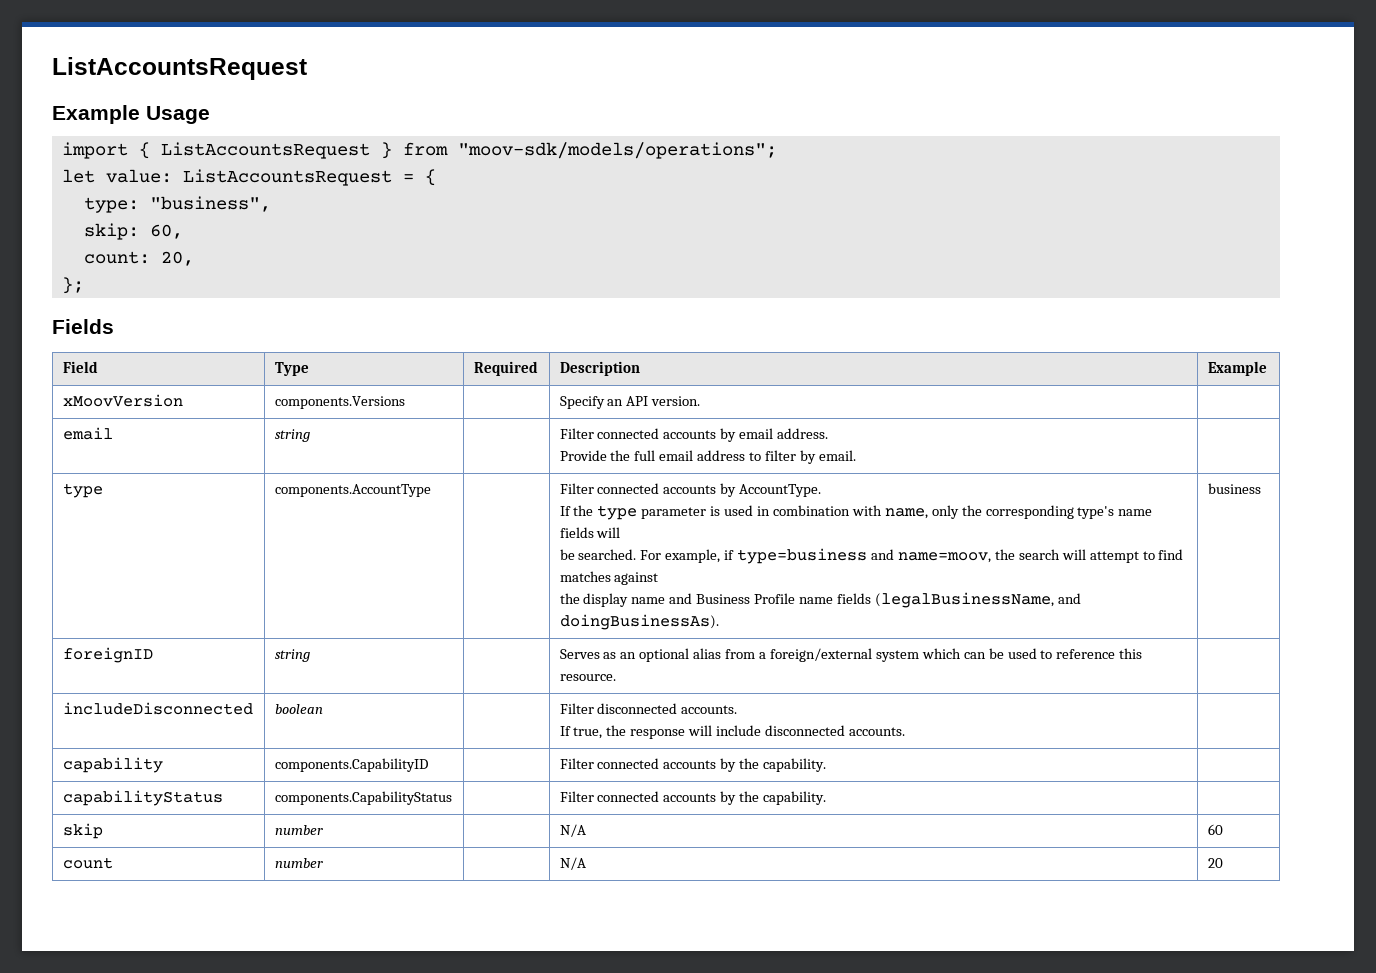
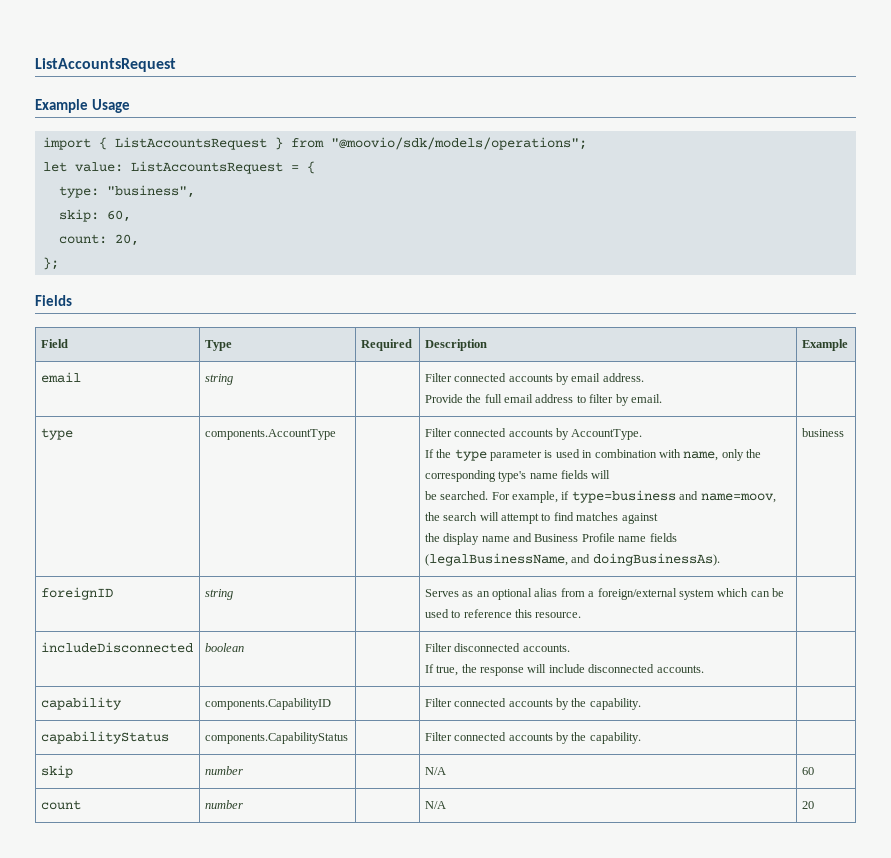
- import { ListAccountsRequest } from "moov-sdk/models/operations";
+ import { ListAccountsRequest } from "@moovio/sdk/models/operations";
- xMoovVersion | components.Versions | | Specify an API version. |

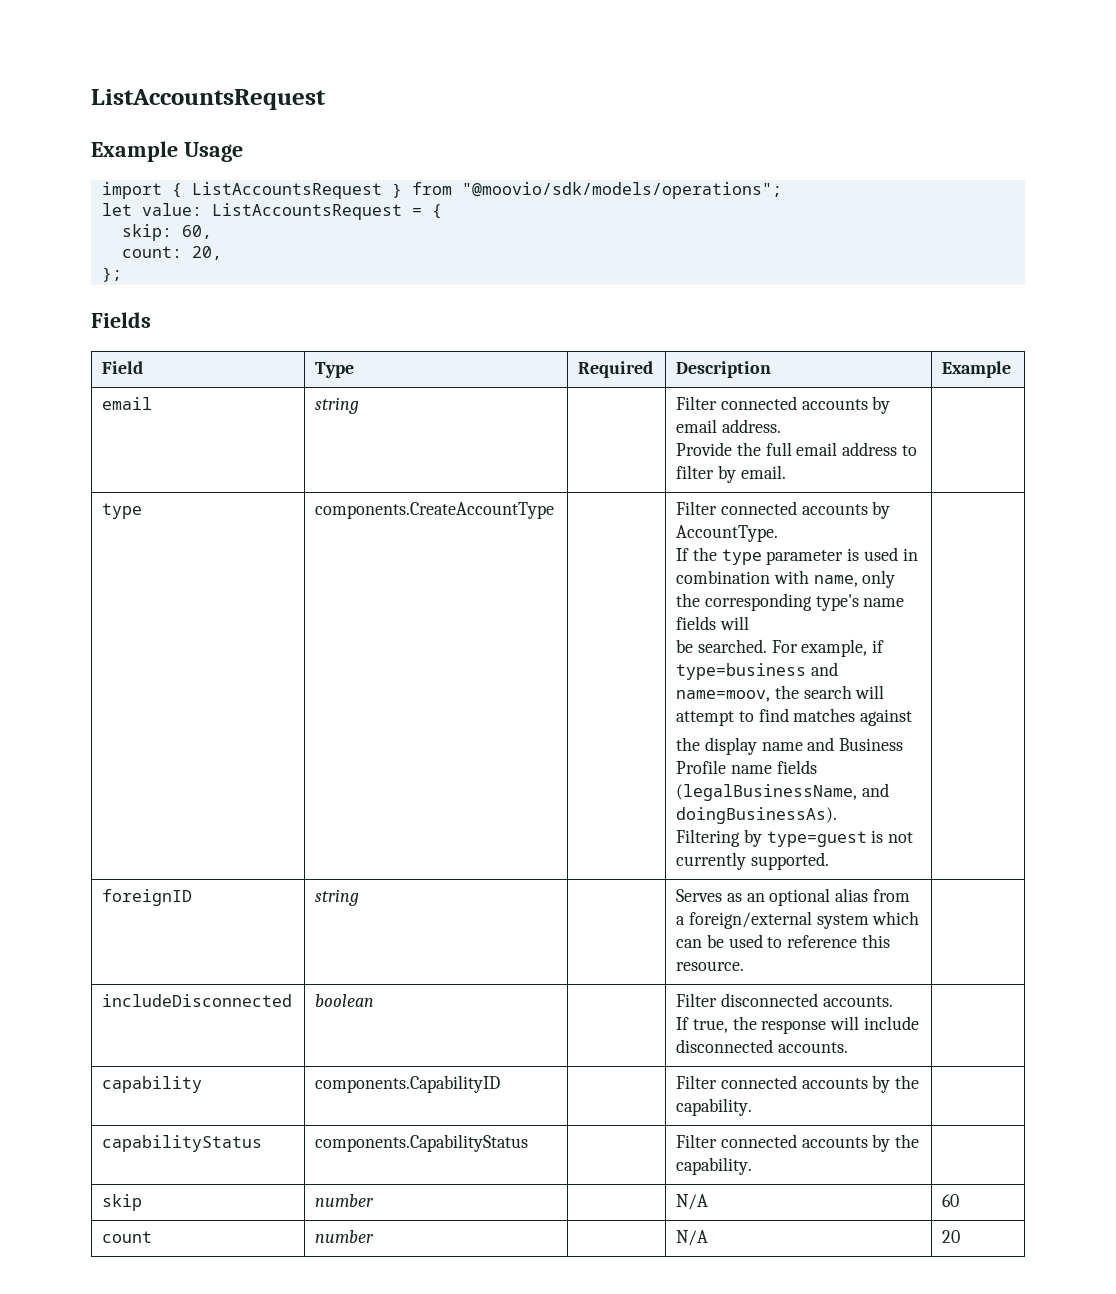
- type: "business",
- components.AccountType
+ components.CreateAccountType
- business
+ Filtering by type=guest is not currently supported.

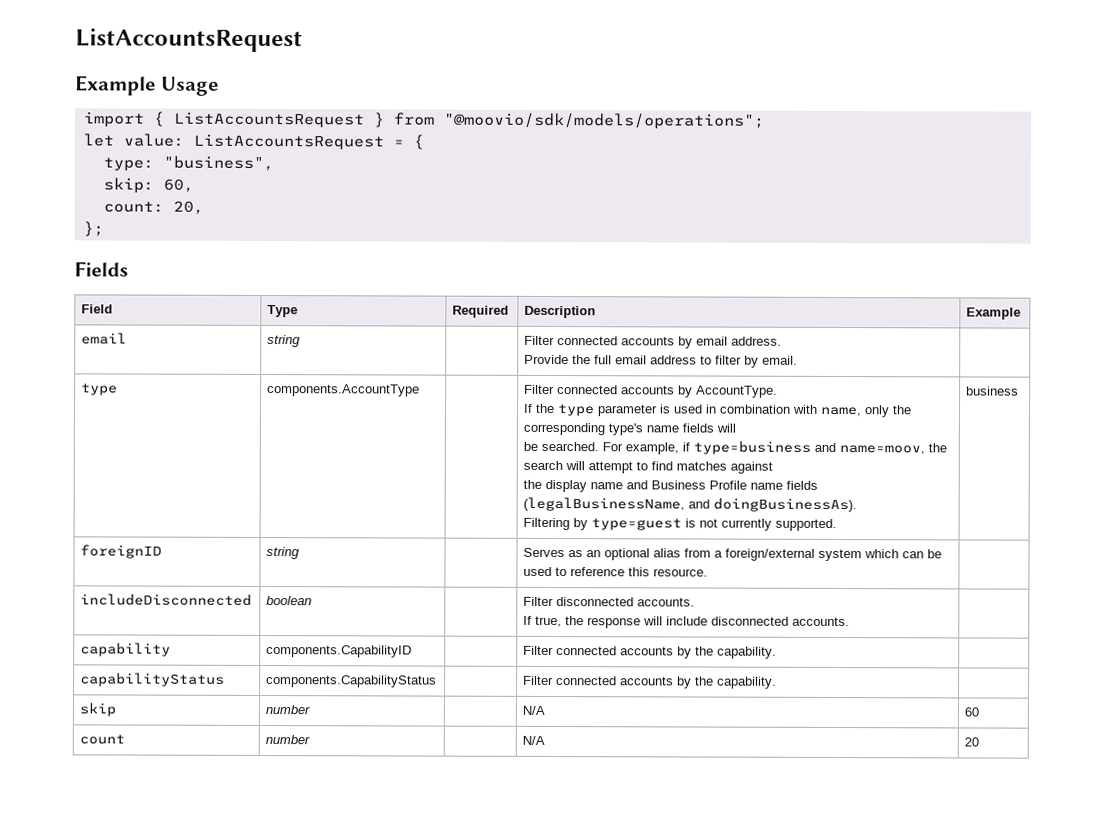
+ type: "business",
- components.CreateAccountType
+ components.AccountType
+ business

